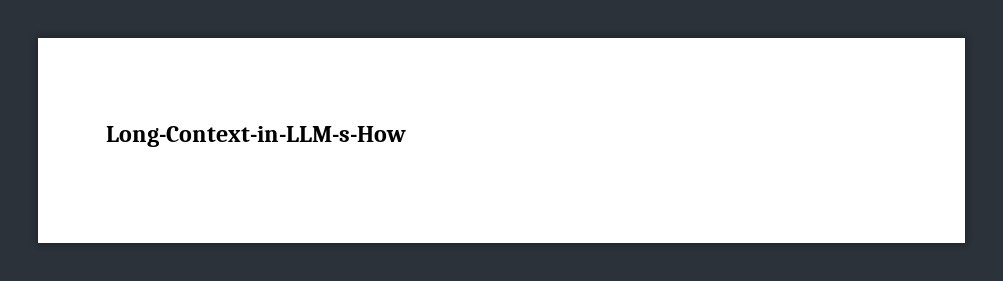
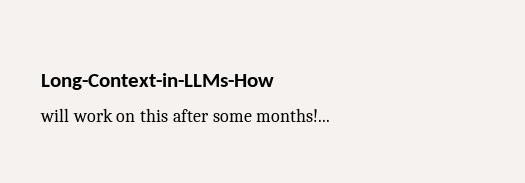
- Long-Context-in-LLM-s-How
+ Long-Context-in-LLMs-How
+ will work on this after some months!...

